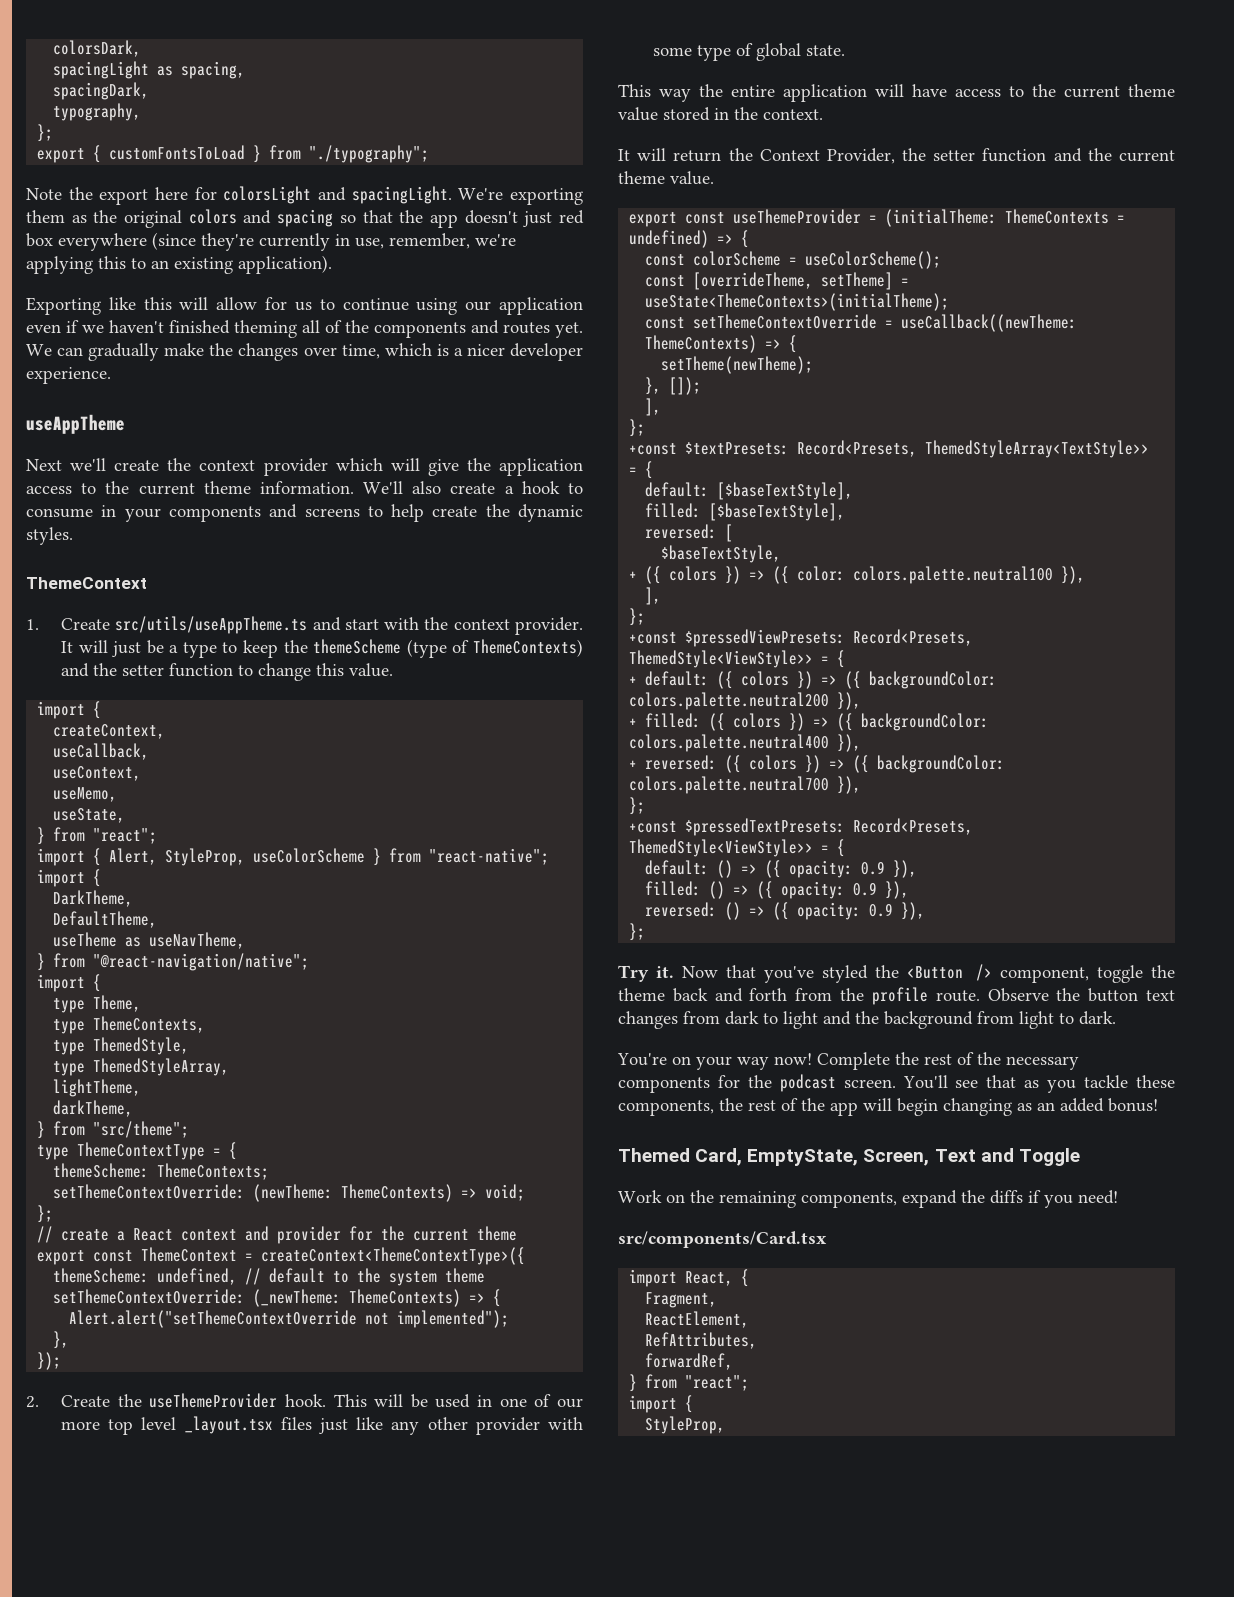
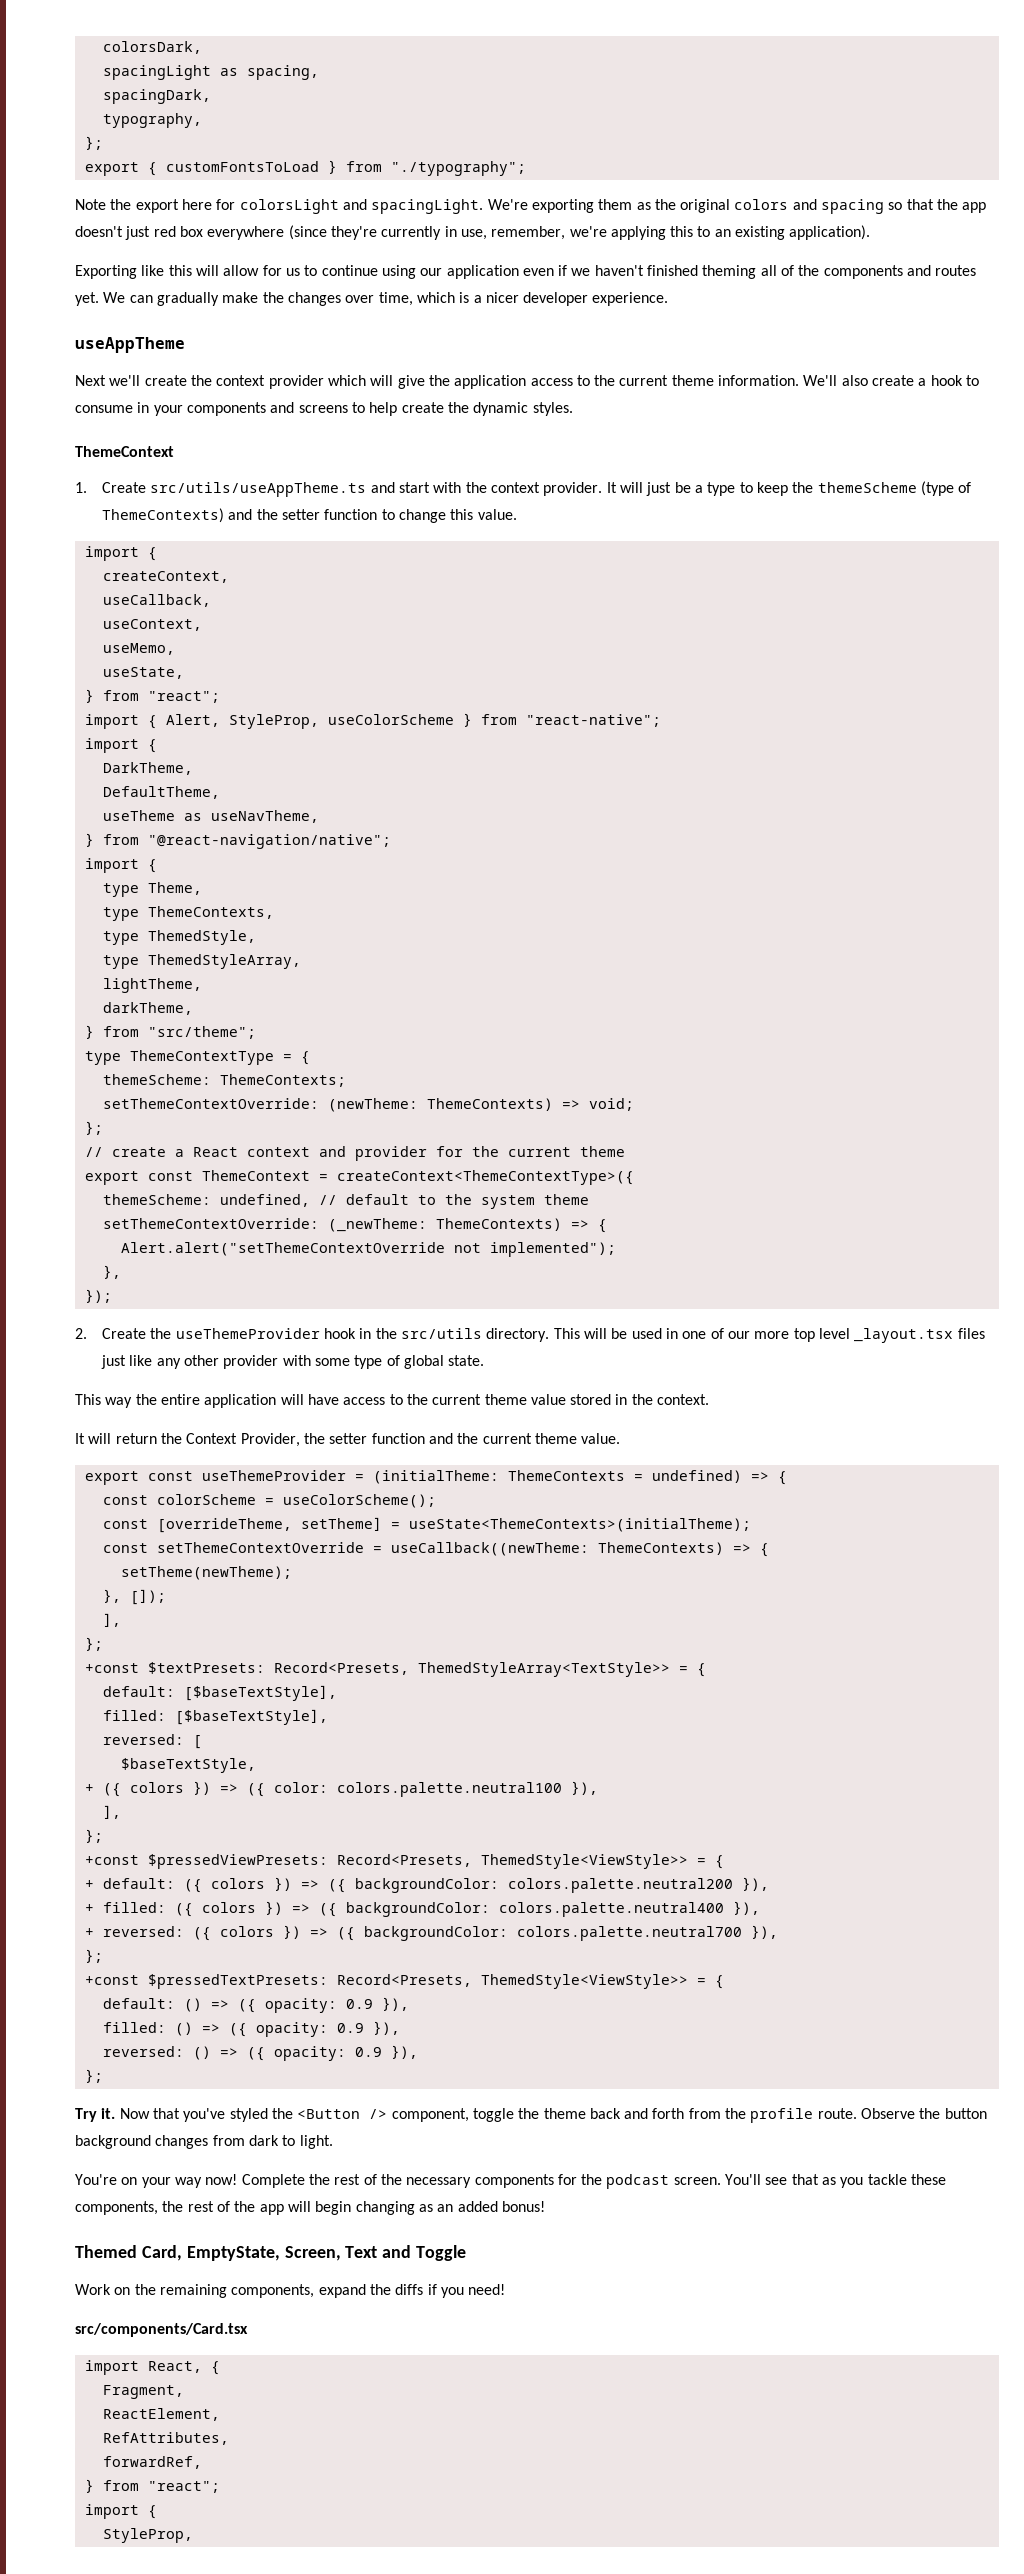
- 2. Create the useThemeProvider hook.
+ 2. Create the useThemeProvider hook in the src/utils directory.
- Observe the button text changes from dark to light and the background from light to dark.
+ Observe the button background changes from dark to light.

